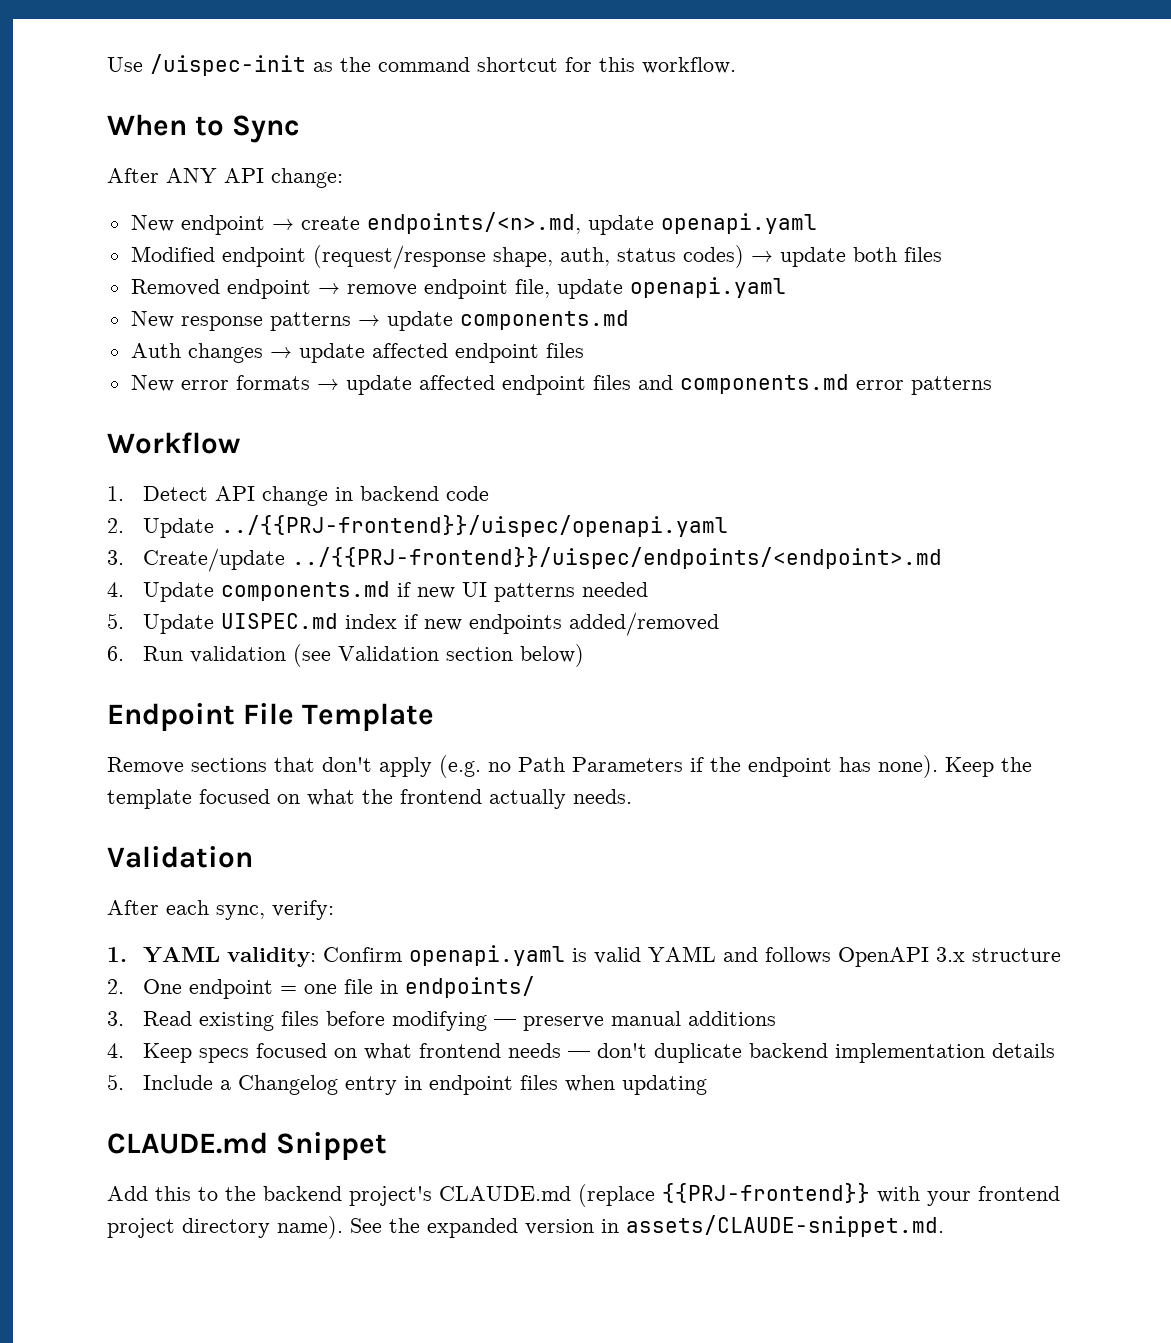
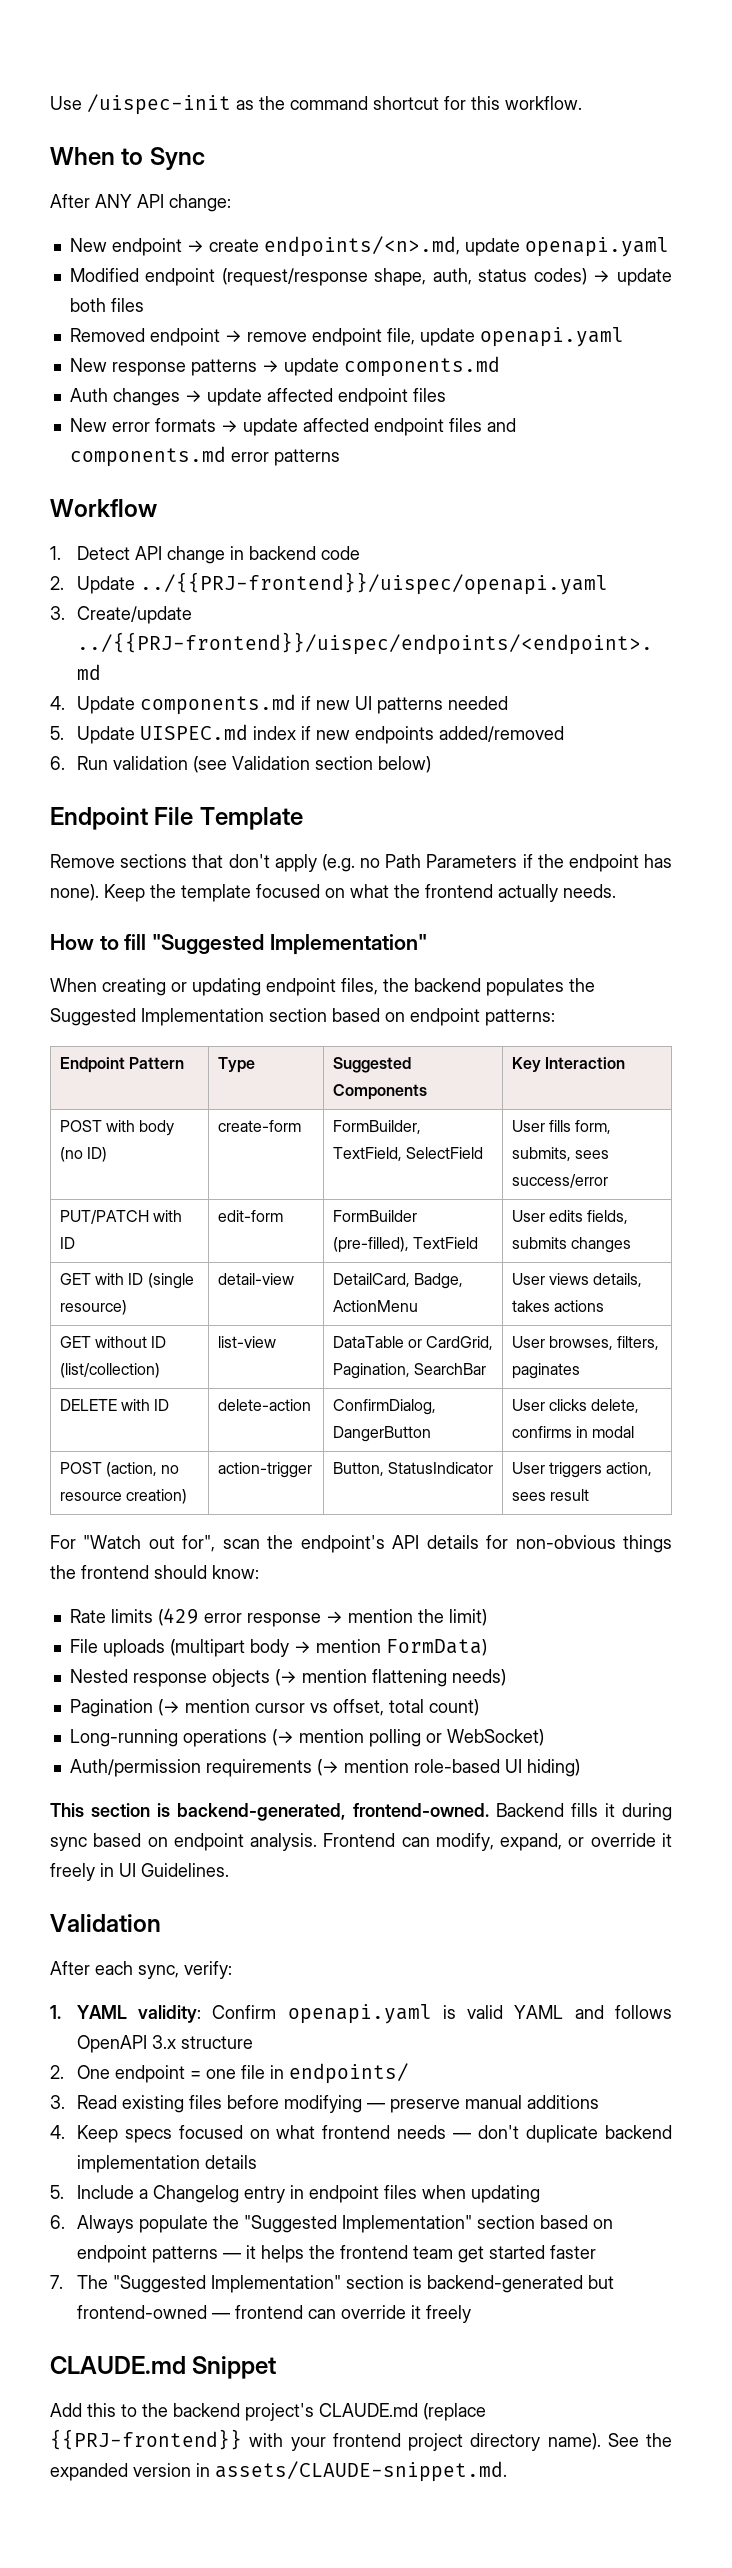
+ How to fill "Suggested Implementation"
+ When creating or updating endpoint files, the backend populates the Suggested Implementation section based on endpoint patterns:
+ Endpoint Pattern | Type | Suggested Components | Key Interaction
+ POST with body (no ID) | create-form | FormBuilder, TextField, SelectField | User fills form, submits, sees success/error
+ PUT/PATCH with ID | edit-form | FormBuilder (pre-filled), TextField | User edits fields, submits changes
+ GET with ID (single resource) | detail-view | DetailCard, Badge, ActionMenu | User views details, takes actions
+ GET without ID (list/collection) | list-view | DataTable or CardGrid, Pagination, SearchBar | User browses, filters, paginates
+ DELETE with ID | delete-action | ConfirmDialog, DangerButton | User clicks delete, confirms in modal
+ POST (action, no resource creation) | action-trigger | Button, StatusIndicator | User triggers action, sees result
+ For "Watch out for", scan the endpoint's API details for non-obvious things the frontend should know:
+ Rate limits (429 error response → mention the limit)
+ File uploads (multipart body → mention FormData)
+ Nested response objects (→ mention flattening needs)
+ Pagination (→ mention cursor vs offset, total count)
+ Long-running operations (→ mention polling or WebSocket)
+ Auth/permission requirements (→ mention role-based UI hiding)
+ This section is backend-generated, frontend-owned. Backend fills it during sync based on endpoint analysis. Frontend can modify, expand, or override it freely in UI Guidelines.
+ 6. Always populate the "Suggested Implementation" section based on endpoint patterns — it helps the frontend team get started faster
+ 7. The "Suggested Implementation" section is backend-generated but frontend-owned — frontend can override it freely

